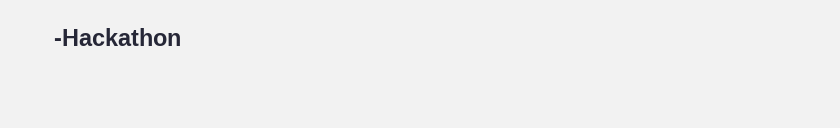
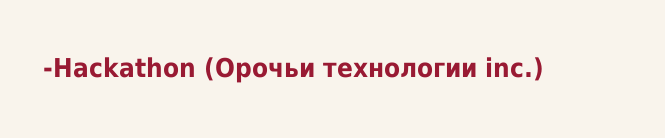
- -Hackathon
+ -Hackathon (Орочьи технологии inc.)

